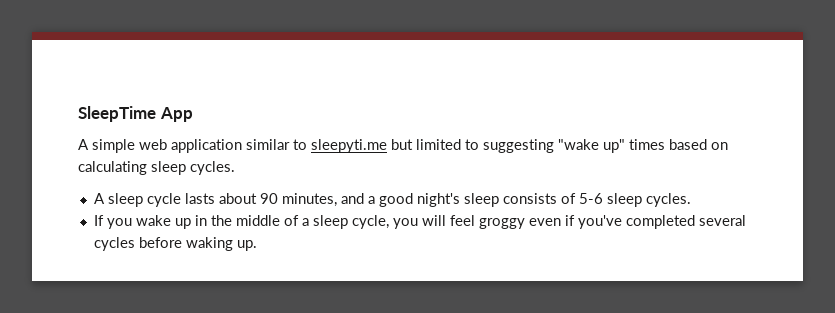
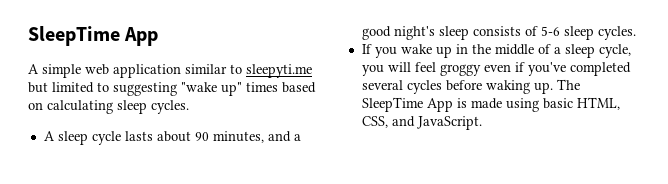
+ The SleepTime App is made using basic HTML, CSS, and JavaScript.

